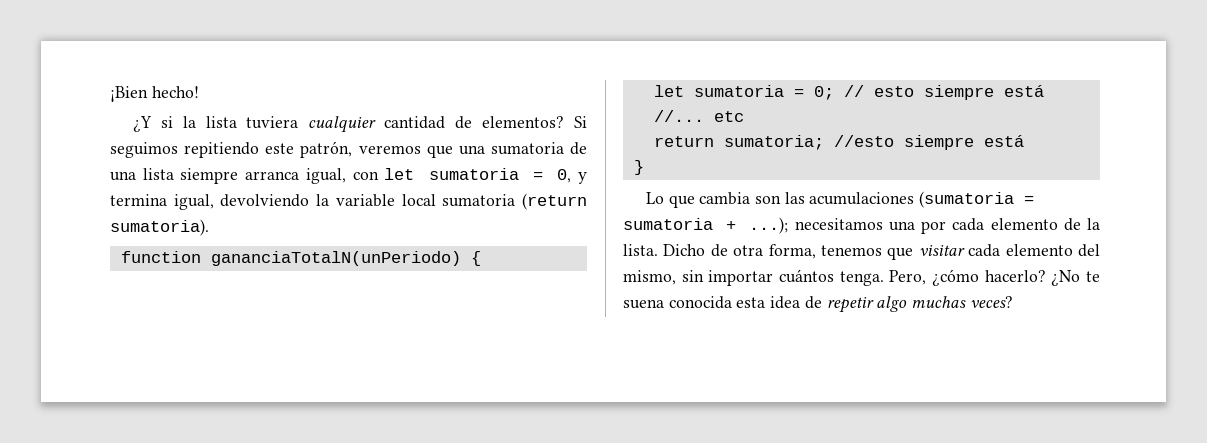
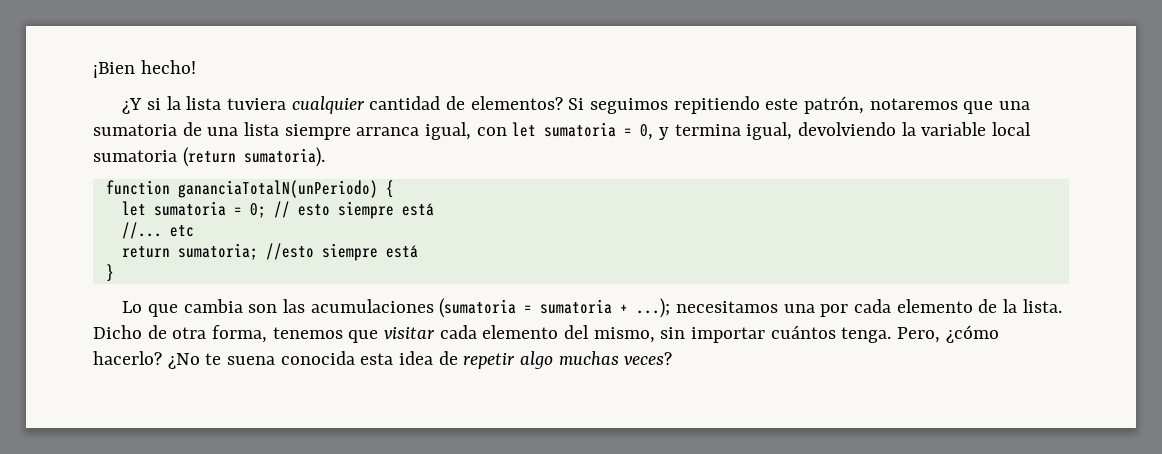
- Si seguimos repitiendo este patrón, veremos que una sumatoria de una lista siempre arranca igual, con let sumatoria = 0, y termina igual, devolviendo la variable local sumatoria (return sumatoria).
+ Si seguimos repitiendo este patrón, notaremos que una sumatoria de una lista siempre arranca igual, con let sumatoria = 0, y termina igual, devolviendo la variable local sumatoria (return sumatoria).

